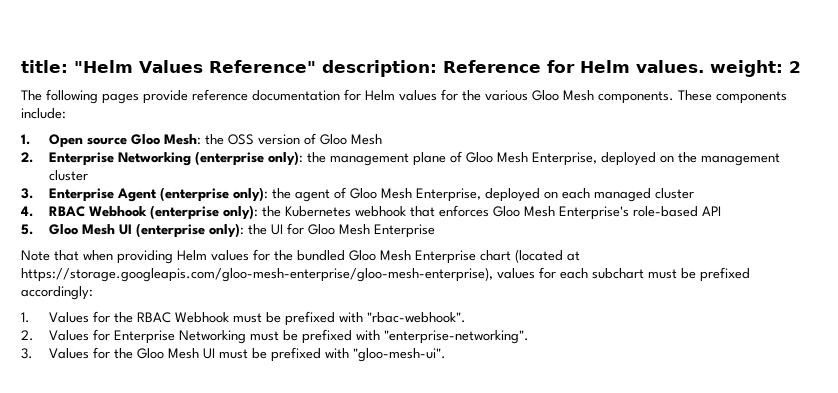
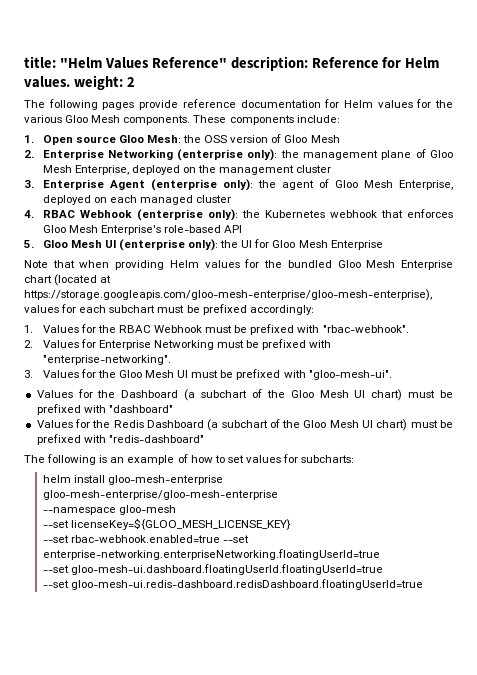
+ Values for the Dashboard (a subchart of the Gloo Mesh UI chart) must be prefixed with "dashboard"
+ Values for the Redis Dashboard (a subchart of the Gloo Mesh UI chart) must be prefixed with "redis-dashboard"
+ The following is an example of how to set values for subcharts:
+ helm install gloo-mesh-enterprise gloo-mesh-enterprise/gloo-mesh-enterprise
+ --namespace gloo-mesh
+ --set licenseKey=${GLOO_MESH_LICENSE_KEY}
+ --set rbac-webhook.enabled=true --set enterprise-networking.enterpriseNetworking.floatingUserId=true
+ --set gloo-mesh-ui.dashboard.floatingUserId.floatingUserId=true
+ --set gloo-mesh-ui.redis-dashboard.redisDashboard.floatingUserId=true

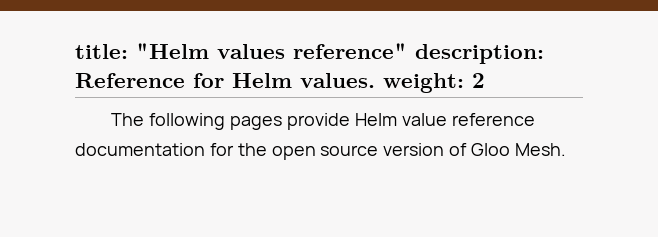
- title: "Helm Values Reference" description: Reference for Helm values. weight: 2
+ title: "Helm values reference" description: Reference for Helm values. weight: 2
- The following pages provide reference documentation for Helm values for the various Gloo Mesh components. These components include:
- 1. Open source Gloo Mesh: the OSS version of Gloo Mesh
- 2. Enterprise Networking (enterprise only): the management plane of Gloo Mesh Enterprise, deployed on the management cluster
- 3. Enterprise Agent (enterprise only): the agent of Gloo Mesh Enterprise, deployed on each managed cluster
- 4. RBAC Webhook (enterprise only): the Kubernetes webhook that enforces Gloo Mesh Enterprise's role-based API
- 5. Gloo Mesh UI (enterprise only): the UI for Gloo Mesh Enterprise
- Note that when providing Helm values for the bundled Gloo Mesh Enterprise chart (located at https://storage.googleapis.com/gloo-mesh-enterprise/gloo-mesh-enterprise), values for each subchart must be prefixed accordingly:
- 1. Values for the RBAC Webhook must be prefixed with "rbac-webhook".
- 2. Values for Enterprise Networking must be prefixed with "enterprise-networking".
- 3. Values for the Gloo Mesh UI must be prefixed with "gloo-mesh-ui".
- Values for the Dashboard (a subchart of the Gloo Mesh UI chart) must be prefixed with "dashboard"
- Values for the Redis Dashboard (a subchart of the Gloo Mesh UI chart) must be prefixed with "redis-dashboard"
- The following is an example of how to set values for subcharts:
- helm install gloo-mesh-enterprise gloo-mesh-enterprise/gloo-mesh-enterprise
- --namespace gloo-mesh
- --set licenseKey=${GLOO_MESH_LICENSE_KEY}
- --set rbac-webhook.enabled=true --set enterprise-networking.enterpriseNetworking.floatingUserId=true
- --set gloo-mesh-ui.dashboard.floatingUserId.floatingUserId=true
- --set gloo-mesh-ui.redis-dashboard.redisDashboard.floatingUserId=true
+ The following pages provide Helm value reference documentation for the open source version of Gloo Mesh.

